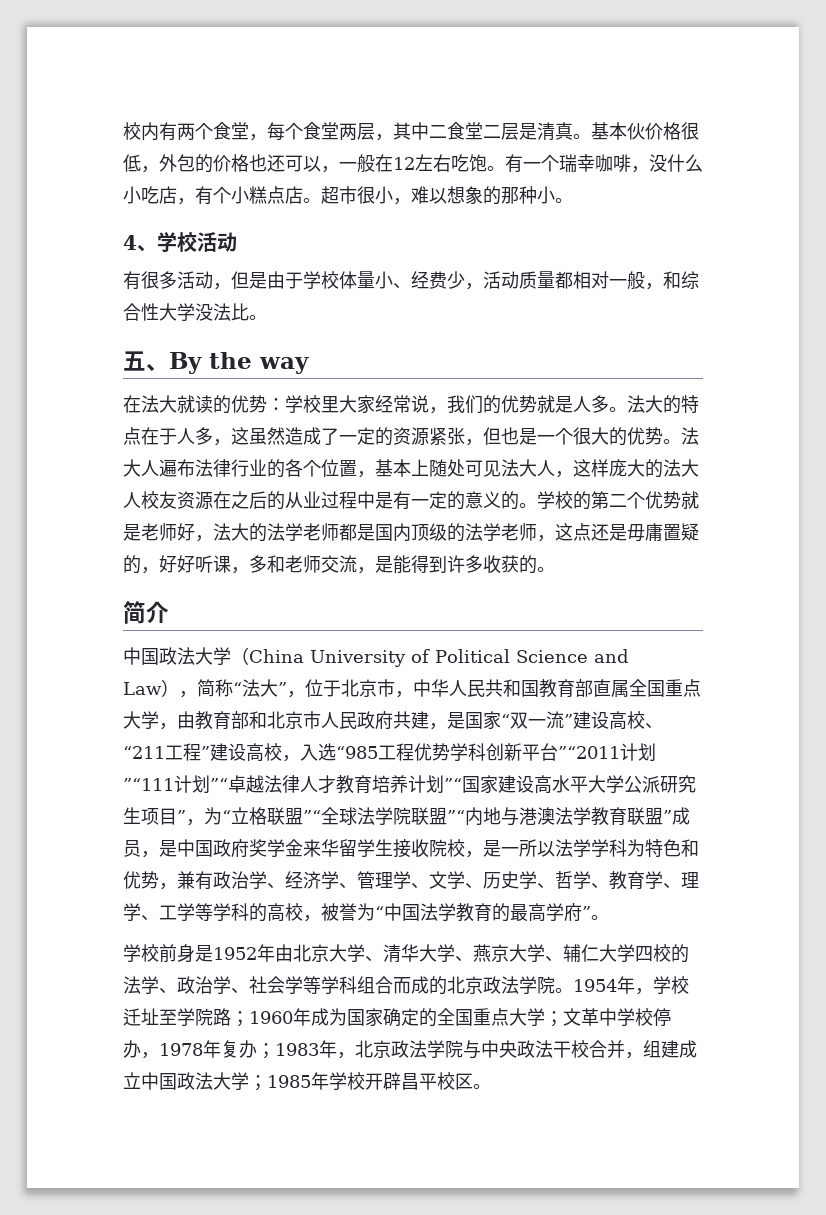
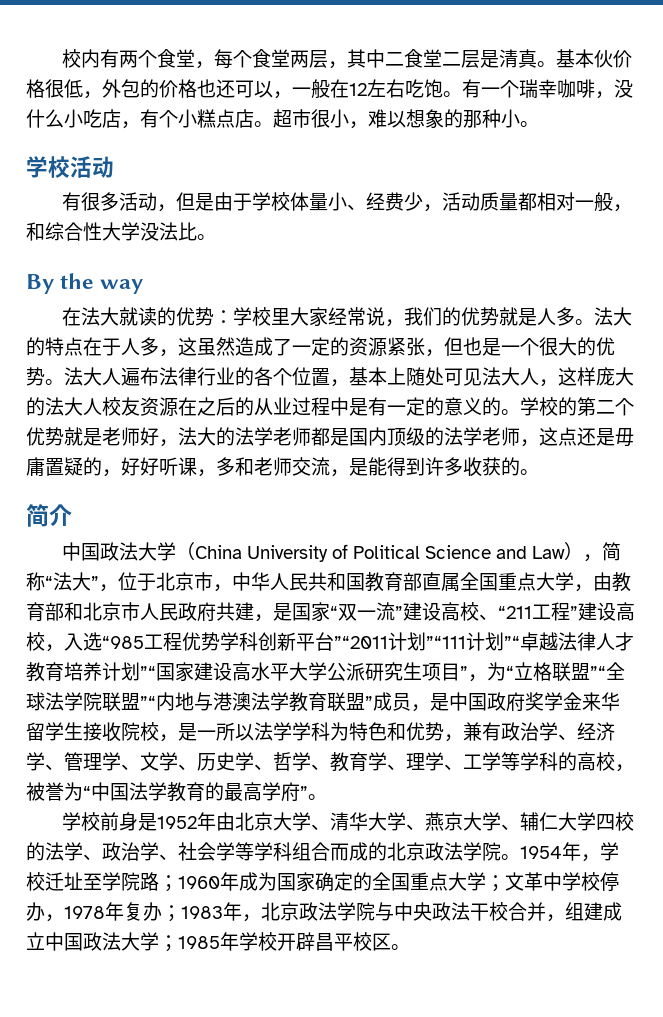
- 4、学校活动
+ 学校活动
- 五、By the way
+ By the way

